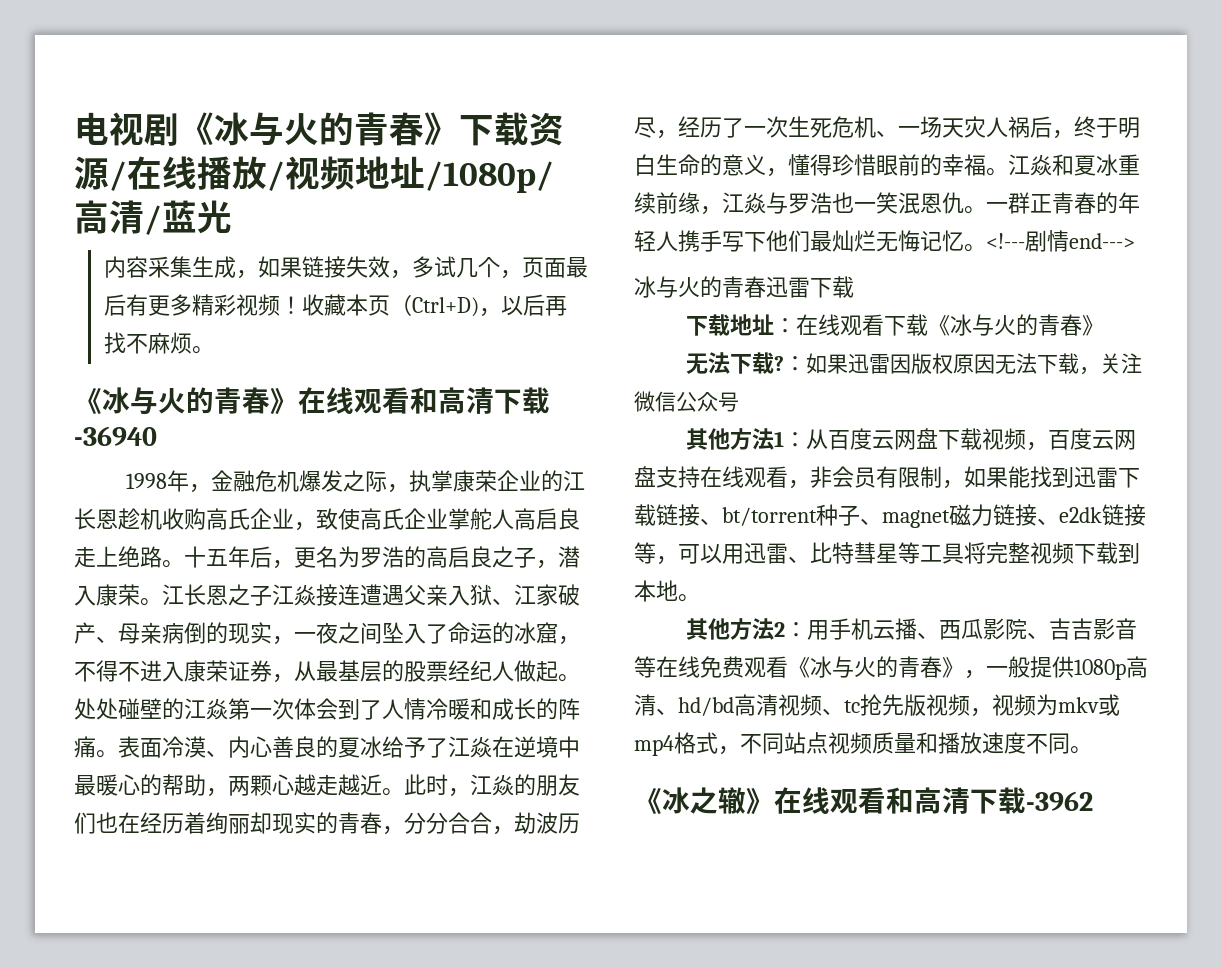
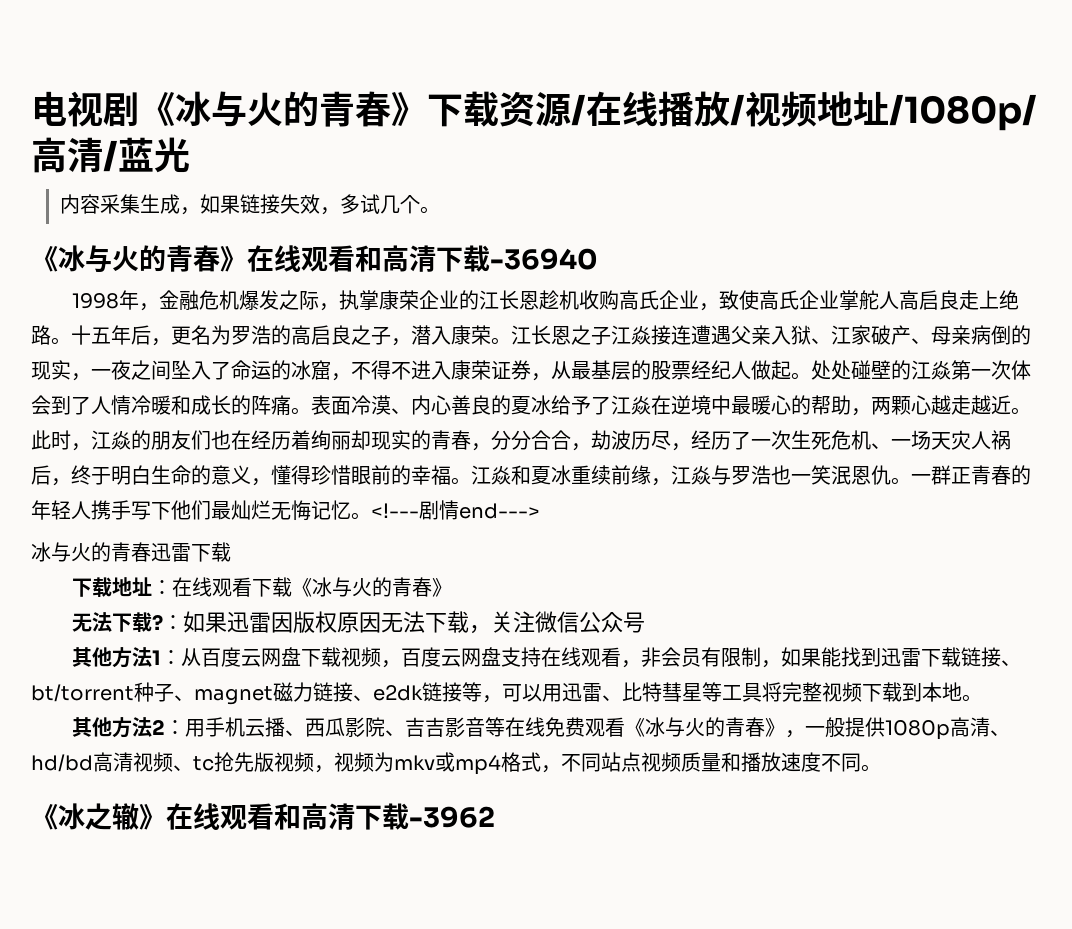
- 内容采集生成，如果链接失效，多试几个，页面最后有更多精彩视频！收藏本页（Ctrl+D)，以后再找不麻烦。
+ 内容采集生成，如果链接失效，多试几个。

